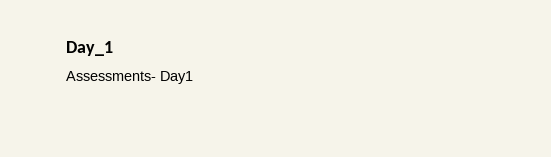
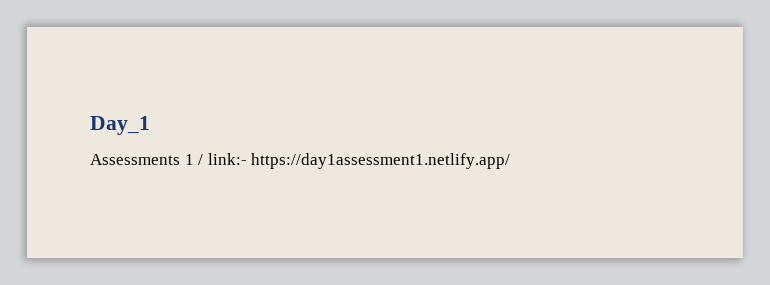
- Assessments- Day1
+ Assessments 1 / link:- https://day1assessment1.netlify.app/

